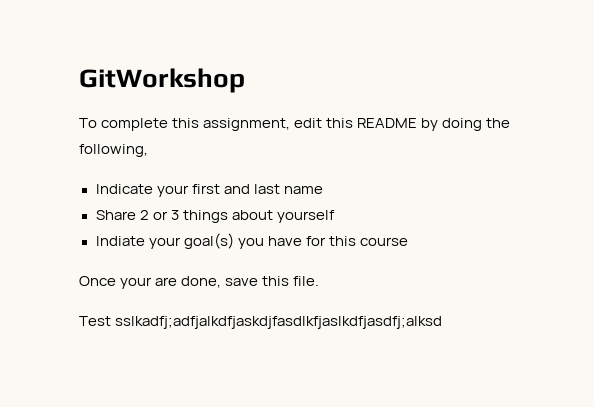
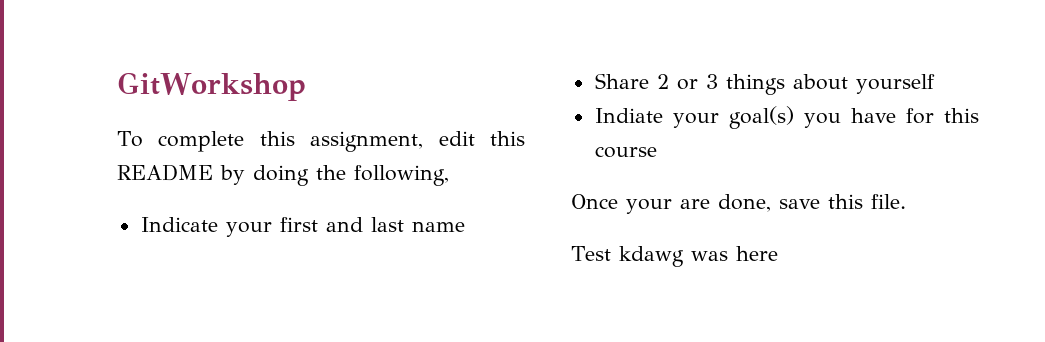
- Test sslkadfj;adfjalkdfjaskdjfasdlkfjaslkdfjasdfj;alksd
+ Test kdawg was here

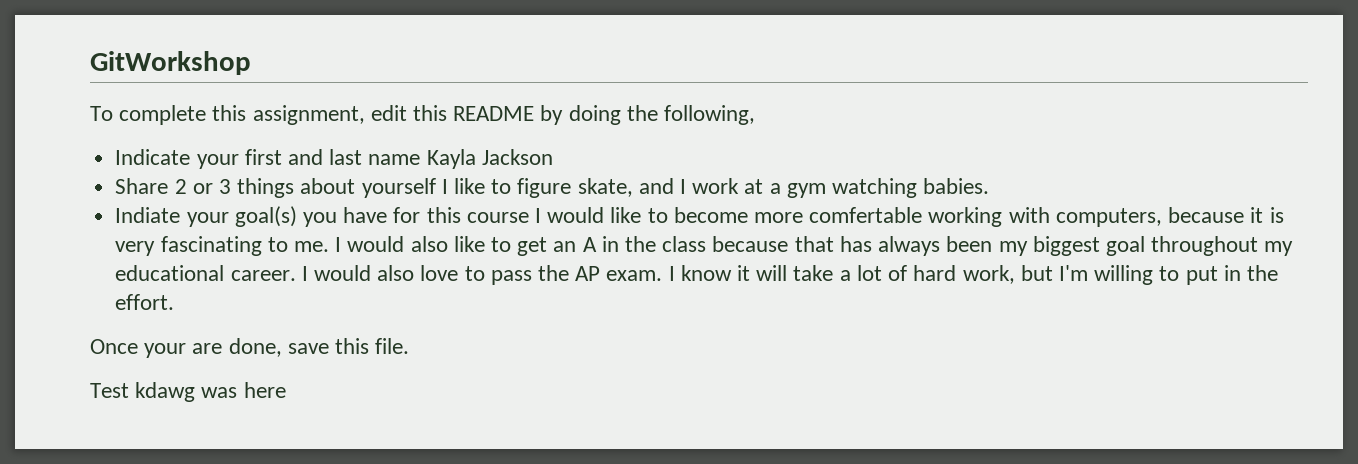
- Indicate your first and last name
+ Indicate your first and last name Kayla Jackson
- Share 2 or 3 things about yourself
+ Share 2 or 3 things about yourself I like to figure skate, and I work at a gym watching babies.
- Indiate your goal(s) you have for this course
+ Indiate your goal(s) you have for this course I would like to become more comfertable working with computers, because it is very fascinating to me. I would also like to get an A in the class because that has always been my biggest goal throughout my educational career. I would also love to pass the AP exam. I know it will take a lot of hard work, but I'm willing to put in the effort.

